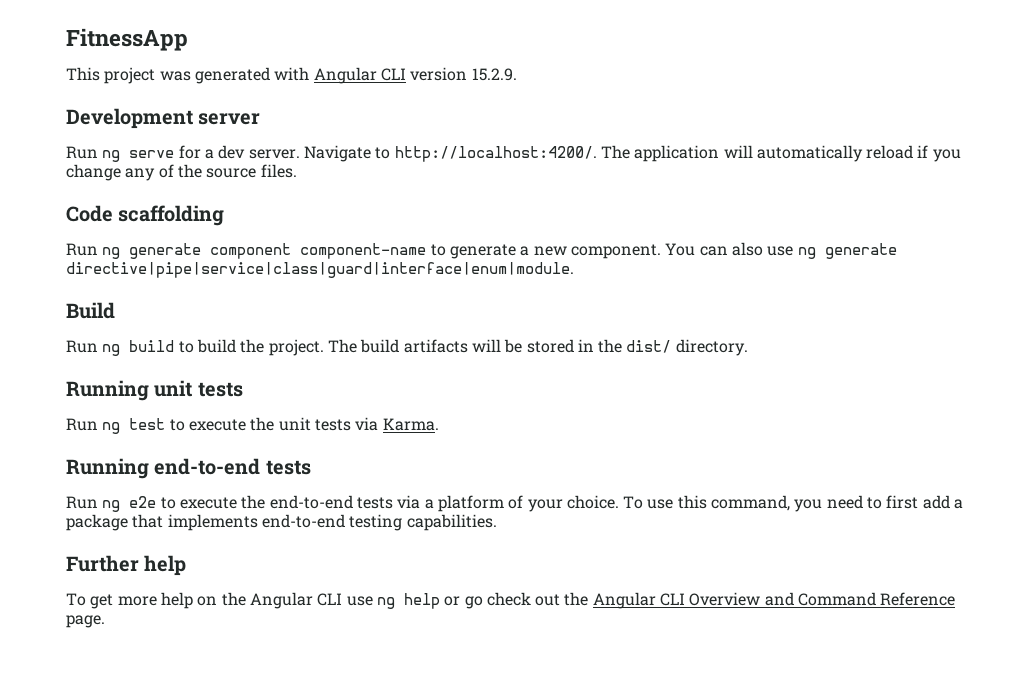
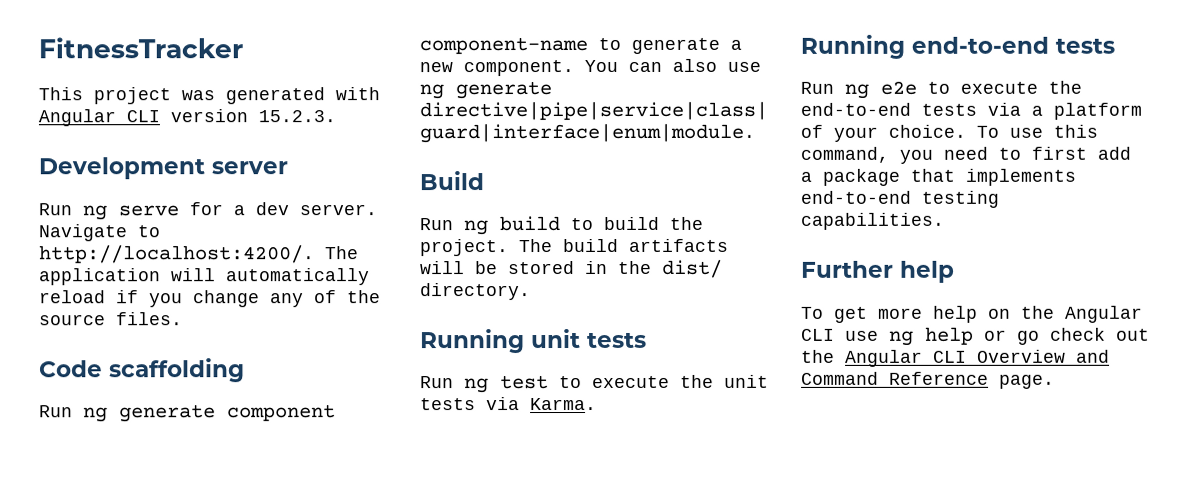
- FitnessApp
+ FitnessTracker
- This project was generated with Angular CLI version 15.2.9.
+ This project was generated with Angular CLI version 15.2.3.

